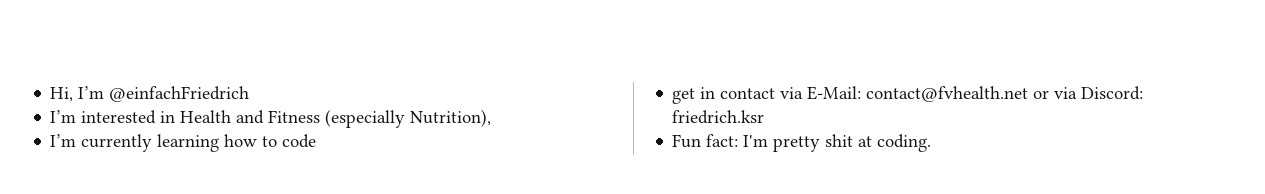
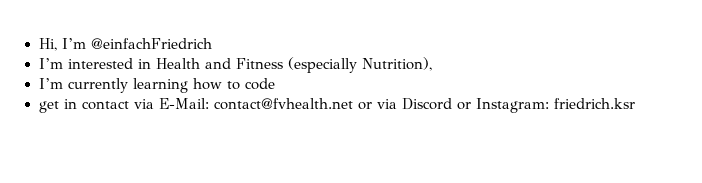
- get in contact via E-Mail: contact@fvhealth.net or via Discord: friedrich.ksr
- Fun fact: I'm pretty shit at coding.
+ get in contact via E-Mail: contact@fvhealth.net or via Discord or Instagram: friedrich.ksr

